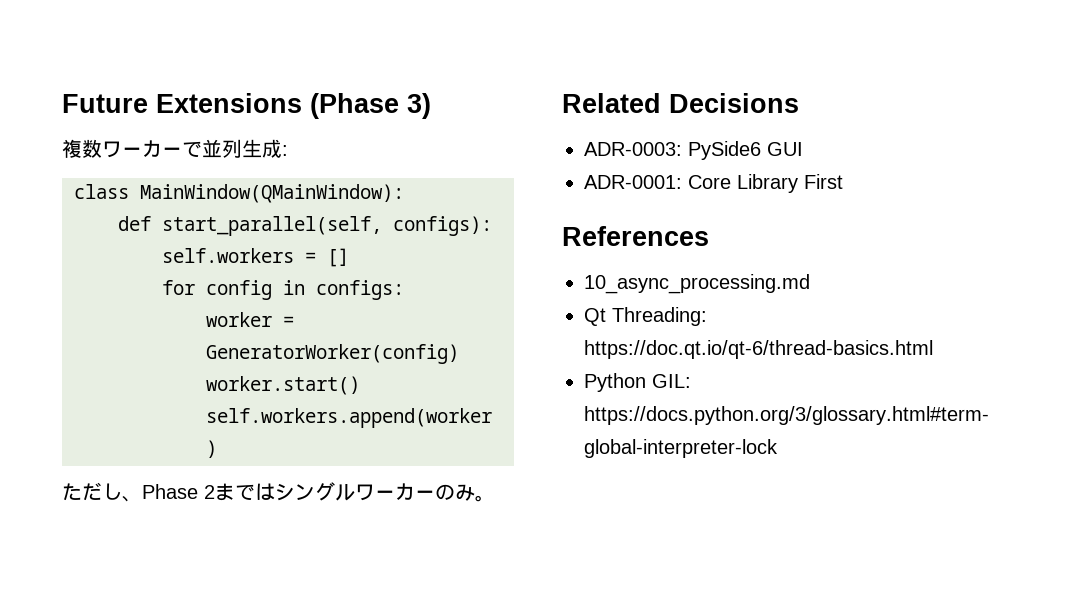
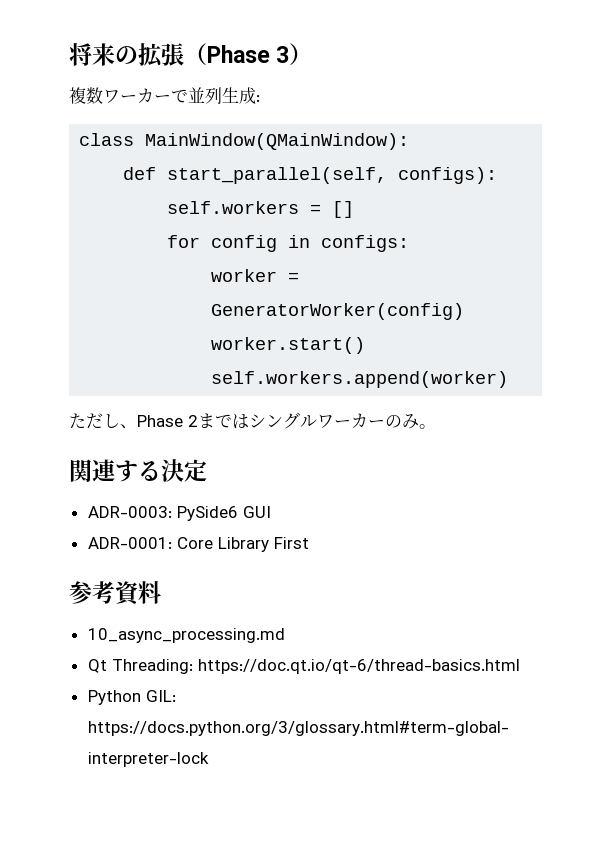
- Future Extensions (Phase 3)
+ 将来の拡張（Phase 3）
- Related Decisions
+ 関連する決定
- References
+ 参考資料

